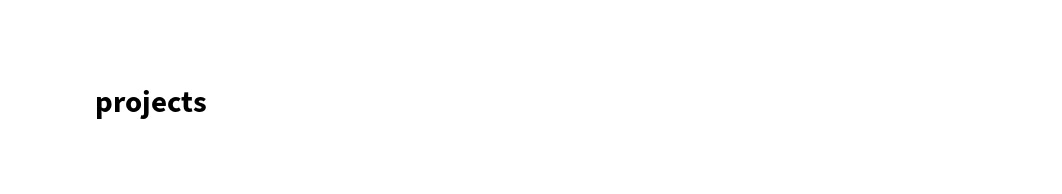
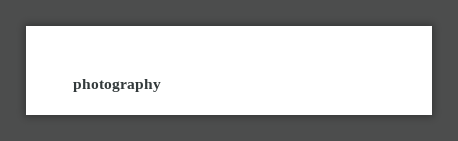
- projects
+ photography

